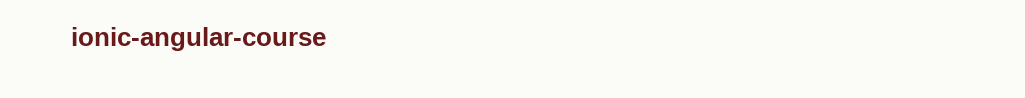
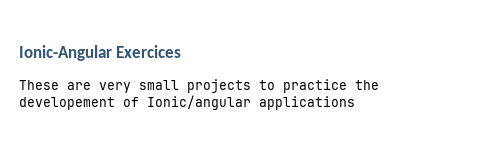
- ionic-angular-course
+ Ionic-Angular Exercices
+ These are very small projects to practice the developement of Ionic/angular applications

